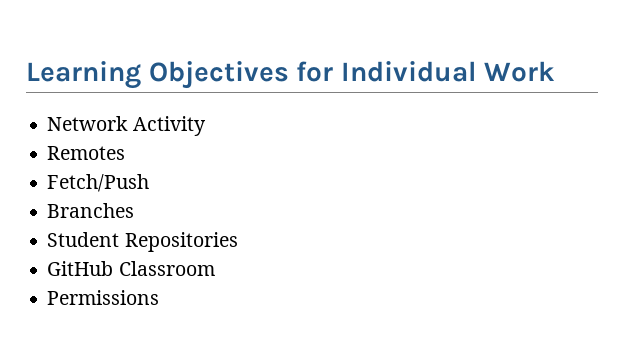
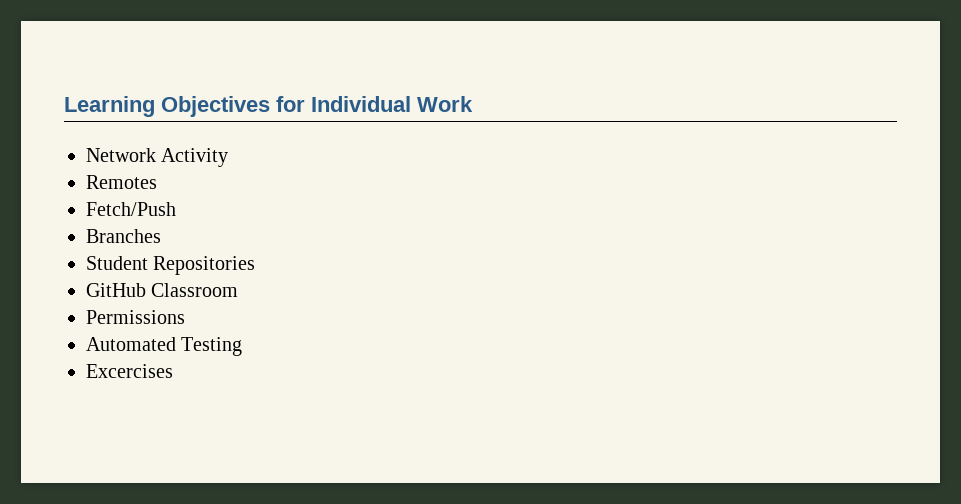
+ Automated Testing
+ Excercises

